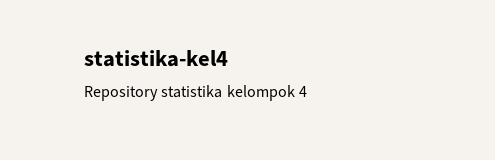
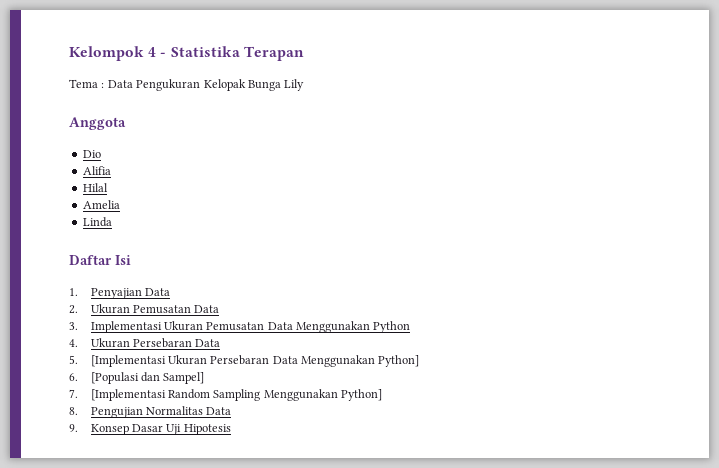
- statistika-kel4
- Repository statistika kelompok 4
+ Kelompok 4 - Statistika Terapan
+ Tema : Data Pengukuran Kelopak Bunga Lily
+ Anggota
+ Dio
+ Alifia
+ Hilal
+ Amelia
+ Linda
+ Daftar Isi
+ 1. Penyajian Data
+ 2. Ukuran Pemusatan Data
+ 3. Implementasi Ukuran Pemusatan Data Menggunakan Python
+ 4. Ukuran Persebaran Data
+ 5. [Implementasi Ukuran Persebaran Data Menggunakan Python]
+ 6. [Populasi dan Sampel]
+ 7. [Implementasi Random Sampling Menggunakan Python]
+ 8. Pengujian Normalitas Data
+ 9. Konsep Dasar Uji Hipotesis

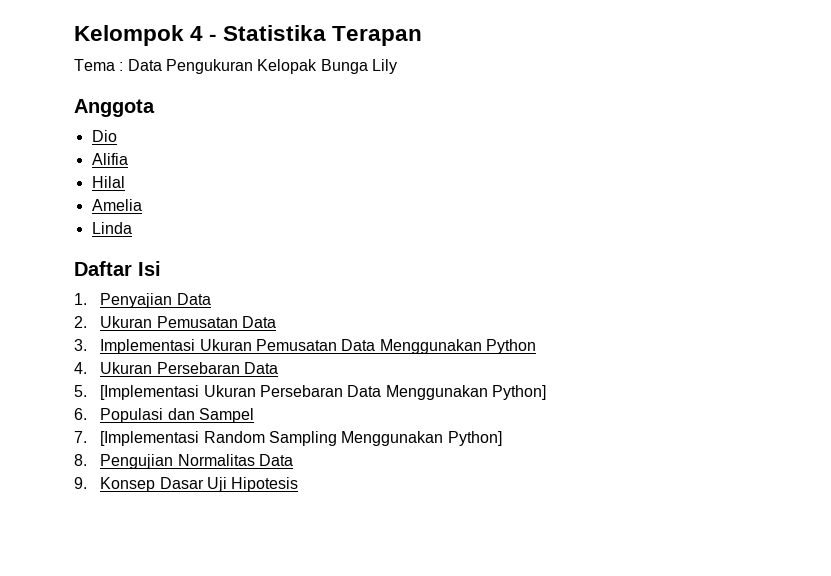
- 6. [Populasi dan Sampel]
+ 6. Populasi dan Sampel

